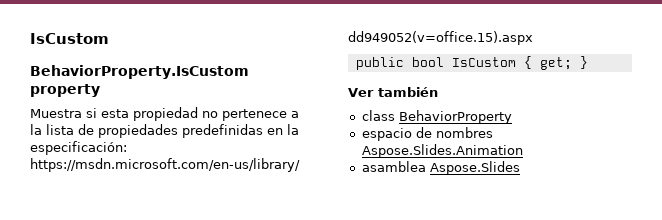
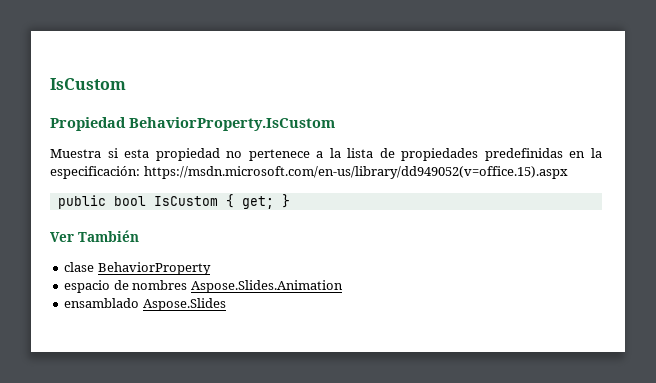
- BehaviorProperty.IsCustom property
+ Propiedad BehaviorProperty.IsCustom
- Ver también
- class BehaviorProperty
+ Ver También
+ clase BehaviorProperty
- asamblea Aspose.Slides
+ ensamblado Aspose.Slides

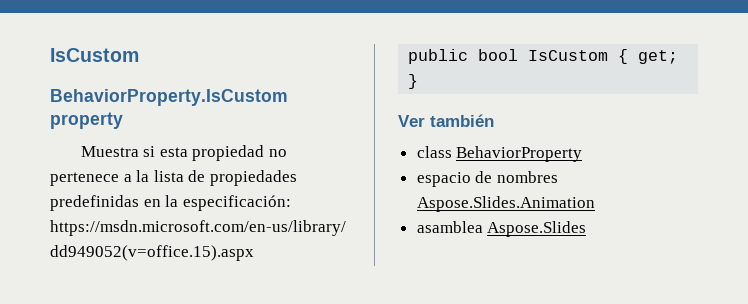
- Propiedad BehaviorProperty.IsCustom
+ BehaviorProperty.IsCustom property
- Ver También
- clase BehaviorProperty
+ Ver también
+ class BehaviorProperty
- ensamblado Aspose.Slides
+ asamblea Aspose.Slides

